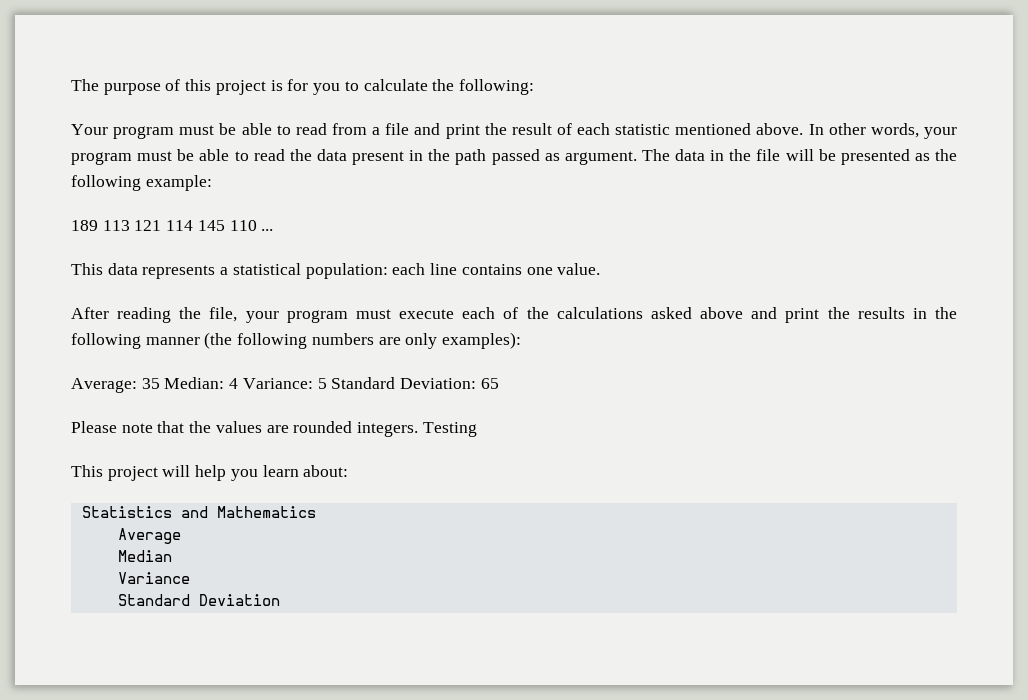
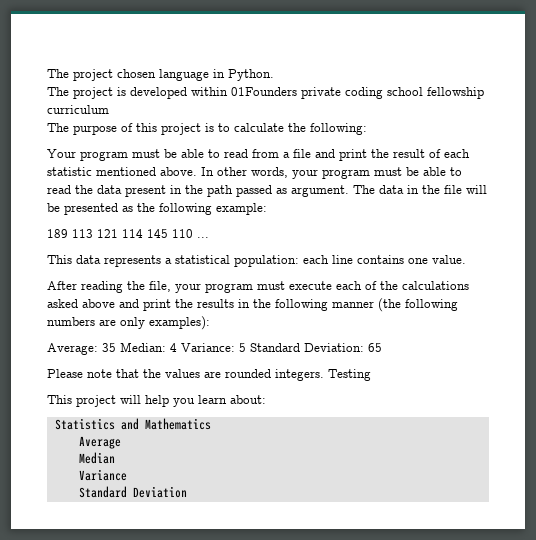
- The purpose of this project is for you to calculate the following:
+ The project chosen language in Python.
+ The project is developed within 01Founders private coding school fellowship curriculum
+ The purpose of this project is to calculate the following:

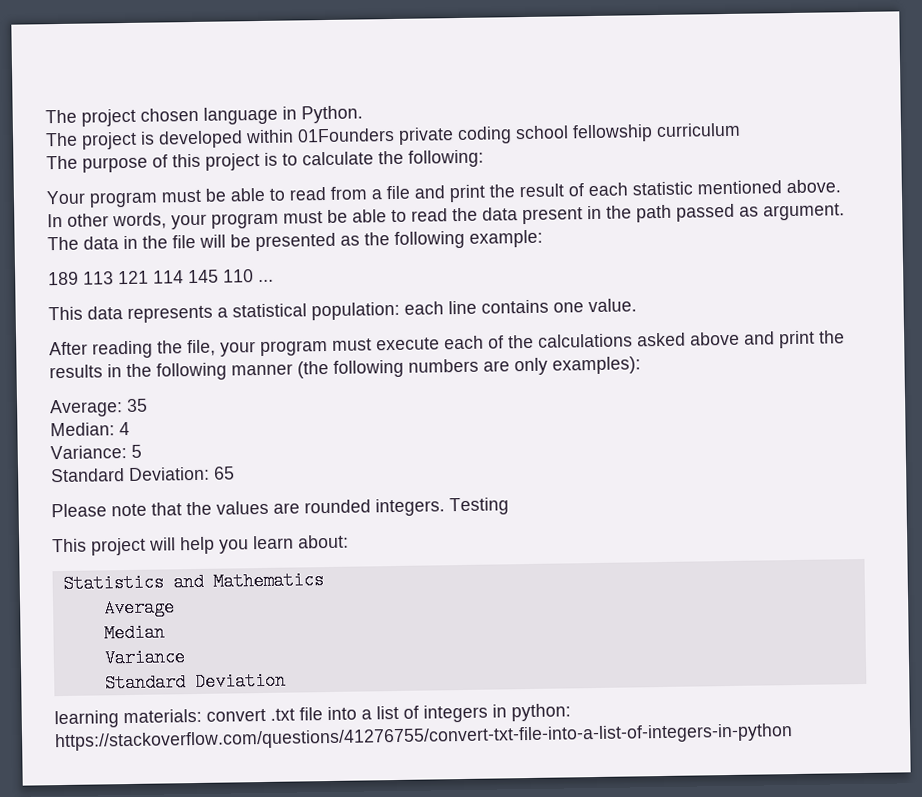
- Average: 35 Median: 4 Variance: 5 Standard Deviation: 65
+ Average: 35
+ Median: 4
+ Variance: 5
+ Standard Deviation: 65
+ learning materials: convert .txt file into a list of integers in python: https://stackoverflow.com/questions/41276755/convert-txt-file-into-a-list-of-integers-in-python

